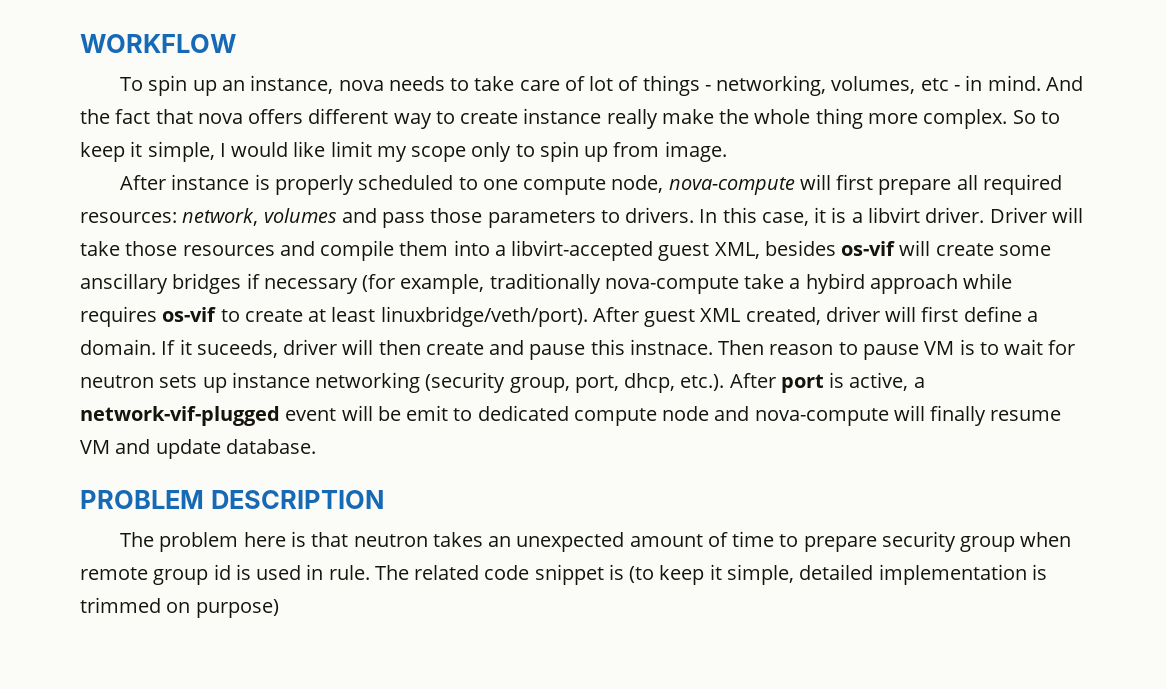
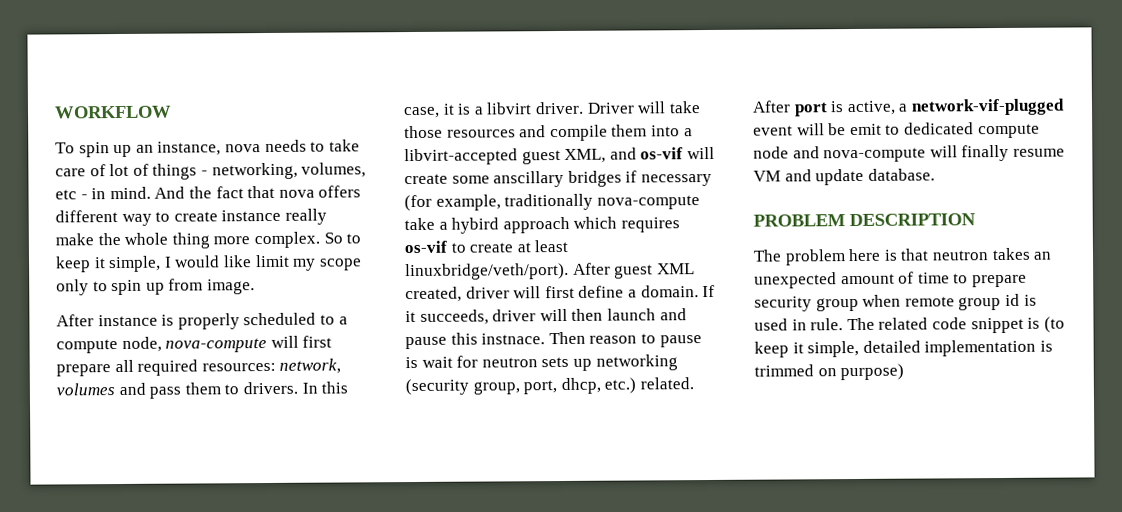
- After instance is properly scheduled to one compute node, nova-compute will first prepare all required resources: network, volumes and pass those parameters to drivers.
+ After instance is properly scheduled to a compute node, nova-compute will first prepare all required resources: network, volumes and pass them to drivers.
- Driver will take those resources and compile them into a libvirt-accepted guest XML, besides os-vif will create some anscillary bridges if necessary (for example, traditionally nova-compute take a hybird approach while requires os-vif to create at least linuxbridge/veth/port).
+ Driver will take those resources and compile them into a libvirt-accepted guest XML, and os-vif will create some anscillary bridges if necessary (for example, traditionally nova-compute take a hybird approach which requires os-vif to create at least linuxbridge/veth/port).
- If it suceeds, driver will then create and pause this instnace.
+ If it succeeds, driver will then launch and pause this instnace.
- Then reason to pause VM is to wait for neutron sets up instance networking (security group, port, dhcp, etc.). After port is active, a network-vif-plugged event will be emit to dedicated compute node and nova-compute will finally resume VM and update database.
+ Then reason to pause is wait for neutron sets up networking (security group, port, dhcp, etc.) related. After port is active, a network-vif-plugged event will be emit to dedicated compute node and nova-compute will finally resume VM and update database.

